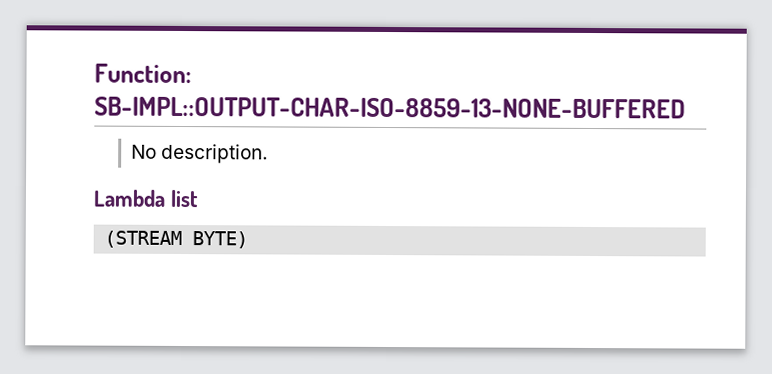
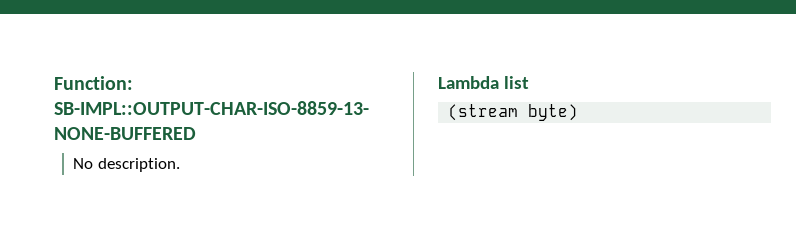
- (STREAM BYTE)
+ (stream byte)

